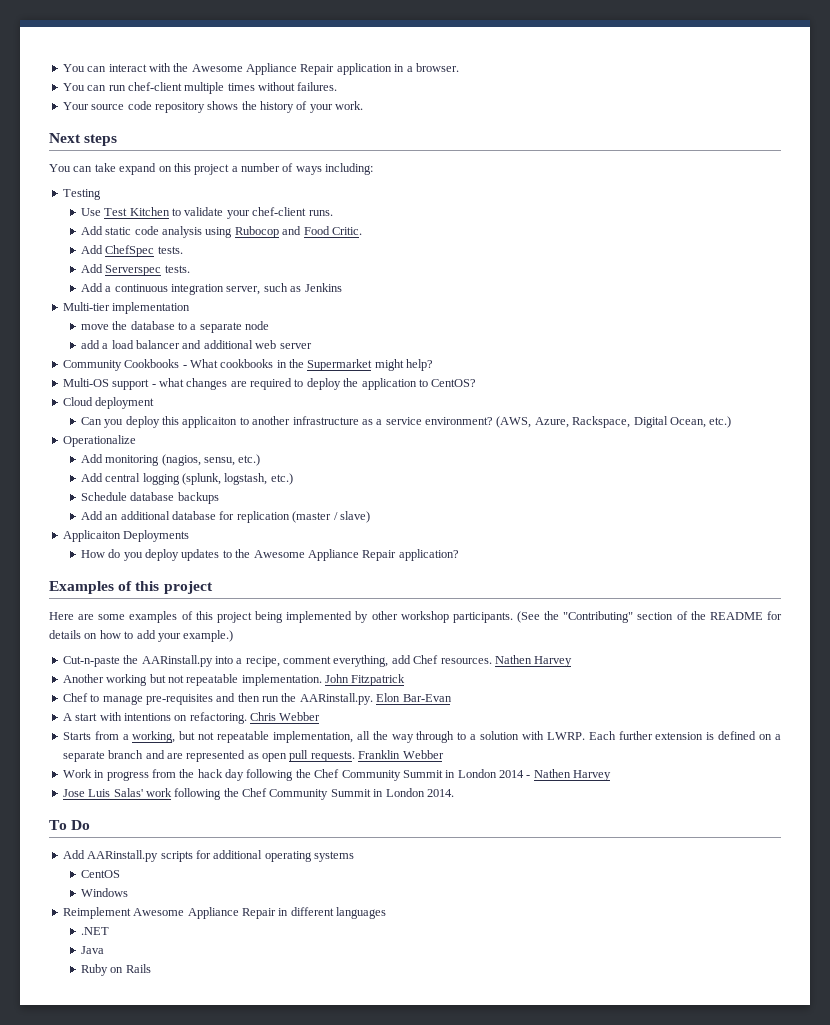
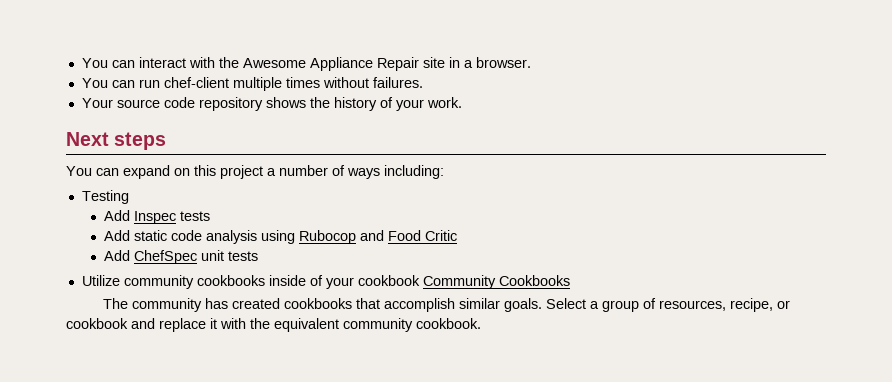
- You can interact with the Awesome Appliance Repair application in a browser.
+ You can interact with the Awesome Appliance Repair site in a browser.
- You can take expand on this project a number of ways including:
+ You can expand on this project a number of ways including:
- Use Test Kitchen to validate your chef-client runs.
+ Add Inspec tests
- Add static code analysis using Rubocop and Food Critic.
+ Add static code analysis using Rubocop and Food Critic
- Add ChefSpec tests.
- Add Serverspec tests.
- Add a continuous integration server, such as Jenkins
- Multi-tier implementation
- move the database to a separate node
- add a load balancer and additional web server
- Community Cookbooks - What cookbooks in the Supermarket might help?
- Multi-OS support - what changes are required to deploy the application to CentOS?
- Cloud deployment
- Can you deploy this applicaiton to another infrastructure as a service environment? (AWS, Azure, Rackspace, Digital Ocean, etc.)
- Operationalize
- Add monitoring (nagios, sensu, etc.)
- Add central logging (splunk, logstash, etc.)
- Schedule database backups
- Add an additional database for replication (master / slave)
- Applicaiton Deployments
- How do you deploy updates to the Awesome Appliance Repair application?
- Examples of this project
- Here are some examples of this project being implemented by other workshop participants. (See the "Contributing" section of the README for details on how to add your example.)
- Cut-n-paste the AARinstall.py into a recipe, comment everything, add Chef resources. Nathen Harvey
- Another working but not repeatable implementation. John Fitzpatrick
- Chef to manage pre-requisites and then run the AARinstall.py. Elon Bar-Evan
- A start with intentions on refactoring. Chris Webber
- Starts from a working, but not repeatable implementation, all the way through to a solution with LWRP. Each further extension is defined on a separate branch and are represented as open pull requests. Franklin Webber
- Work in progress from the hack day following the Chef Community Summit in London 2014 - Nathen Harvey
- Jose Luis Salas' work following the Chef Community Summit in London 2014.
- To Do
- Add AARinstall.py scripts for additional operating systems
- CentOS
- Windows
- Reimplement Awesome Appliance Repair in different languages
- .NET
- Java
- Ruby on Rails
+ Add ChefSpec unit tests
+ Utilize community cookbooks inside of your cookbook Community Cookbooks
+ The community has created cookbooks that accomplish similar goals. Select a group of resources, recipe, or cookbook and replace it with the equivalent community cookbook.

